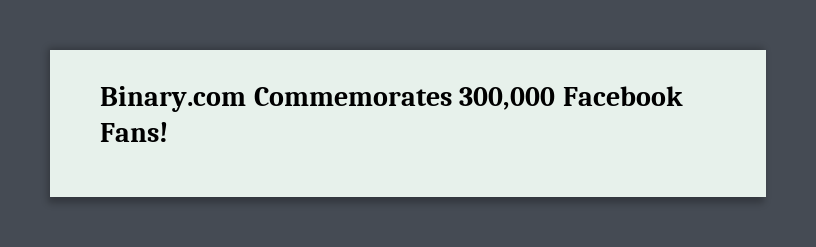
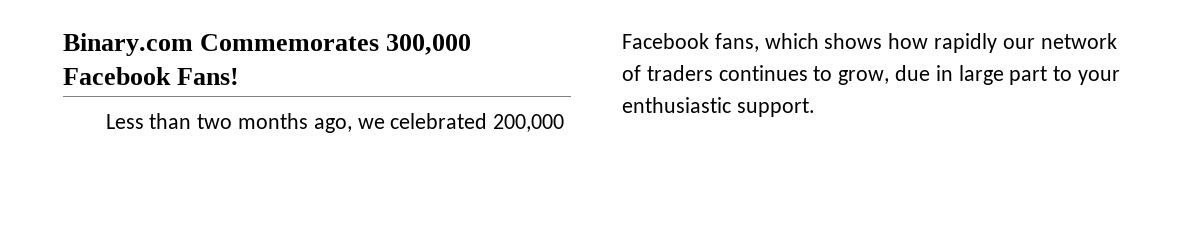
+ Less than two months ago, we celebrated 200,000 Facebook fans, which shows how rapidly our network of traders continues to grow, due in large part to your enthusiastic support.

